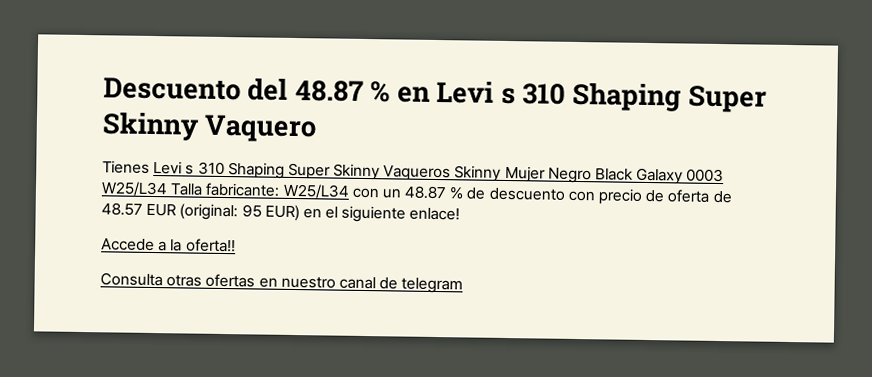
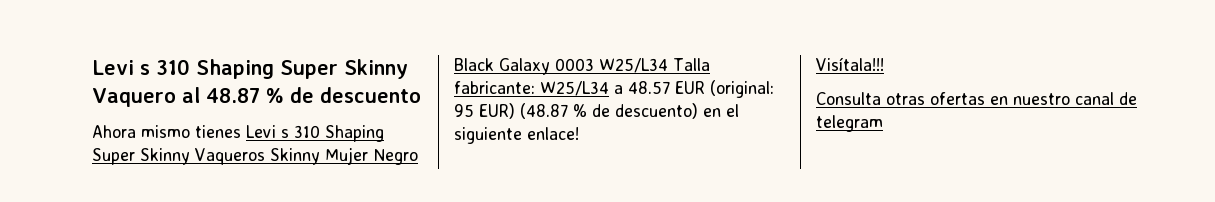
- Descuento del 48.87 % en Levi s 310 Shaping Super Skinny Vaquero
- Tienes Levi s 310 Shaping Super Skinny Vaqueros Skinny Mujer Negro Black Galaxy 0003 W25/L34 Talla fabricante: W25/L34 con un 48.87 % de descuento con precio de oferta de 48.57 EUR (original: 95 EUR) en el siguiente enlace!
+ Levi s 310 Shaping Super Skinny Vaquero al 48.87 % de descuento
+ Ahora mismo tienes Levi s 310 Shaping Super Skinny Vaqueros Skinny Mujer Negro Black Galaxy 0003 W25/L34 Talla fabricante: W25/L34 a 48.57 EUR (original: 95 EUR) (48.87 % de descuento) en el siguiente enlace!
- Accede a la oferta!!
+ Visítala!!!

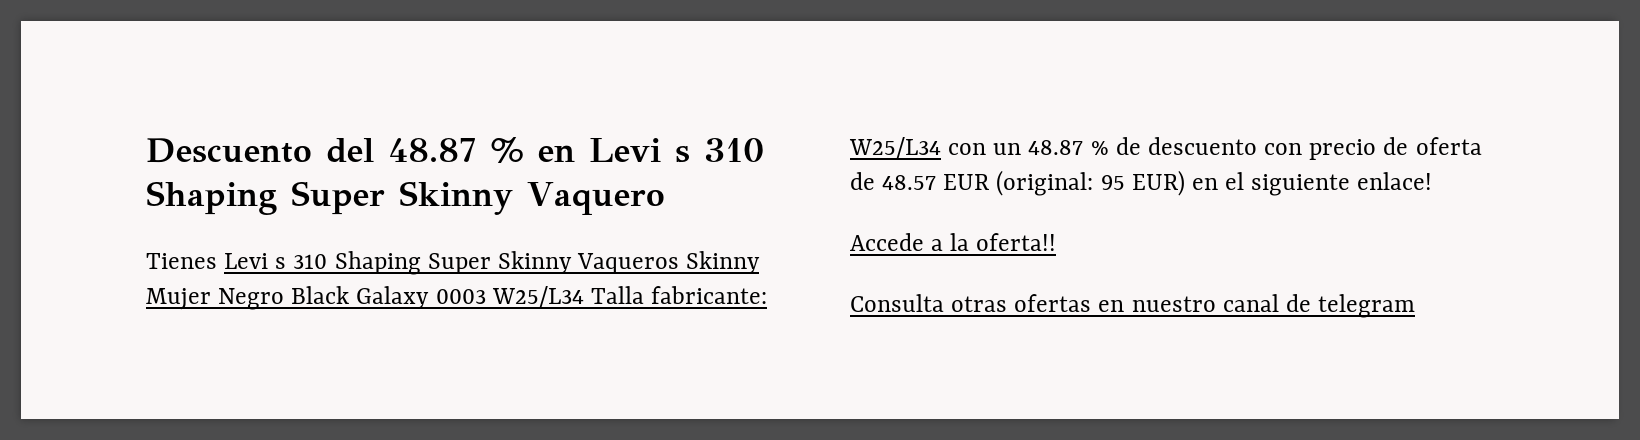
- Levi s 310 Shaping Super Skinny Vaquero al 48.87 % de descuento
- Ahora mismo tienes Levi s 310 Shaping Super Skinny Vaqueros Skinny Mujer Negro Black Galaxy 0003 W25/L34 Talla fabricante: W25/L34 a 48.57 EUR (original: 95 EUR) (48.87 % de descuento) en el siguiente enlace!
+ Descuento del 48.87 % en Levi s 310 Shaping Super Skinny Vaquero
+ Tienes Levi s 310 Shaping Super Skinny Vaqueros Skinny Mujer Negro Black Galaxy 0003 W25/L34 Talla fabricante: W25/L34 con un 48.87 % de descuento con precio de oferta de 48.57 EUR (original: 95 EUR) en el siguiente enlace!
- Visítala!!!
+ Accede a la oferta!!

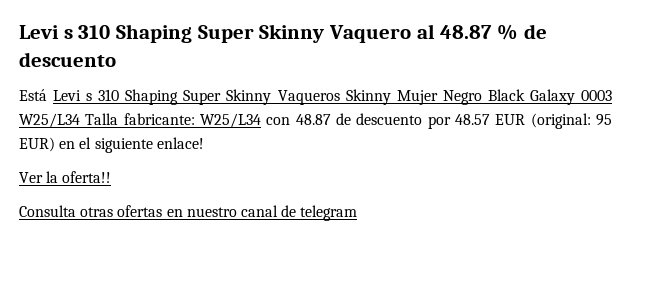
- Descuento del 48.87 % en Levi s 310 Shaping Super Skinny Vaquero
- Tienes Levi s 310 Shaping Super Skinny Vaqueros Skinny Mujer Negro Black Galaxy 0003 W25/L34 Talla fabricante: W25/L34 con un 48.87 % de descuento con precio de oferta de 48.57 EUR (original: 95 EUR) en el siguiente enlace!
+ Levi s 310 Shaping Super Skinny Vaquero al 48.87 % de descuento
+ Está Levi s 310 Shaping Super Skinny Vaqueros Skinny Mujer Negro Black Galaxy 0003 W25/L34 Talla fabricante: W25/L34 con 48.87 de descuento por 48.57 EUR (original: 95 EUR) en el siguiente enlace!
- Accede a la oferta!!
+ Ver la oferta!!

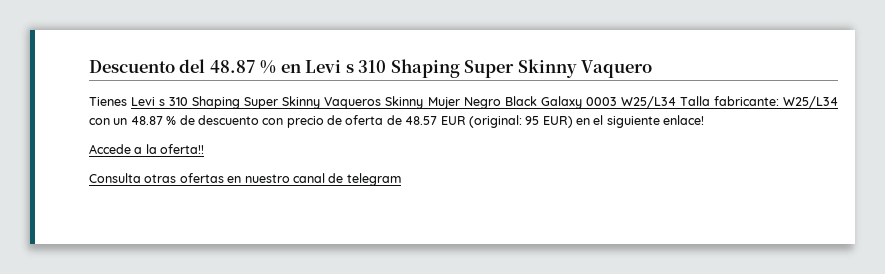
- Levi s 310 Shaping Super Skinny Vaquero al 48.87 % de descuento
- Está Levi s 310 Shaping Super Skinny Vaqueros Skinny Mujer Negro Black Galaxy 0003 W25/L34 Talla fabricante: W25/L34 con 48.87 de descuento por 48.57 EUR (original: 95 EUR) en el siguiente enlace!
+ Descuento del 48.87 % en Levi s 310 Shaping Super Skinny Vaquero
+ Tienes Levi s 310 Shaping Super Skinny Vaqueros Skinny Mujer Negro Black Galaxy 0003 W25/L34 Talla fabricante: W25/L34 con un 48.87 % de descuento con precio de oferta de 48.57 EUR (original: 95 EUR) en el siguiente enlace!
- Ver la oferta!!
+ Accede a la oferta!!

